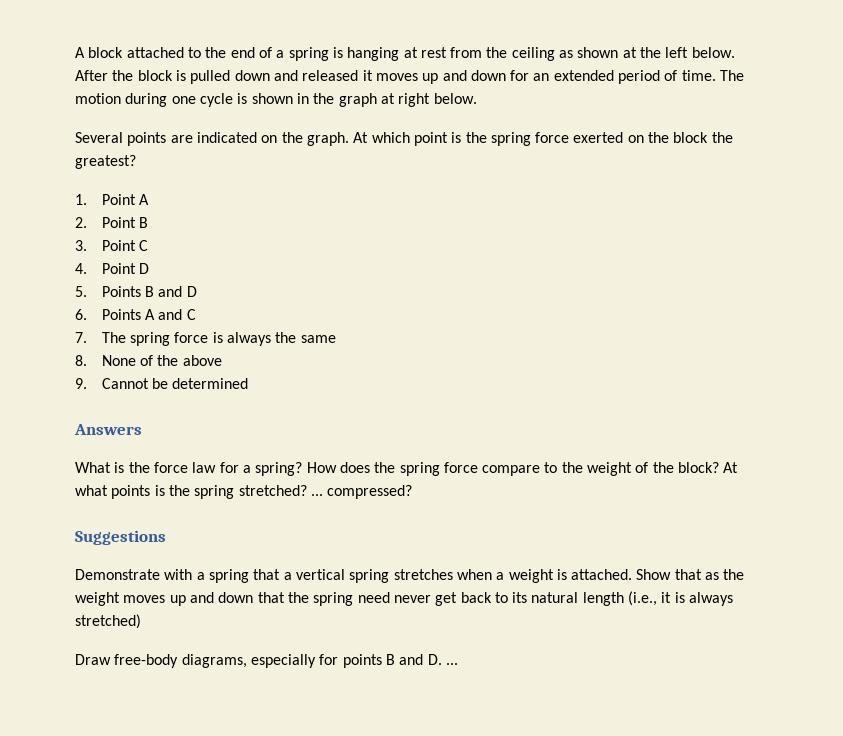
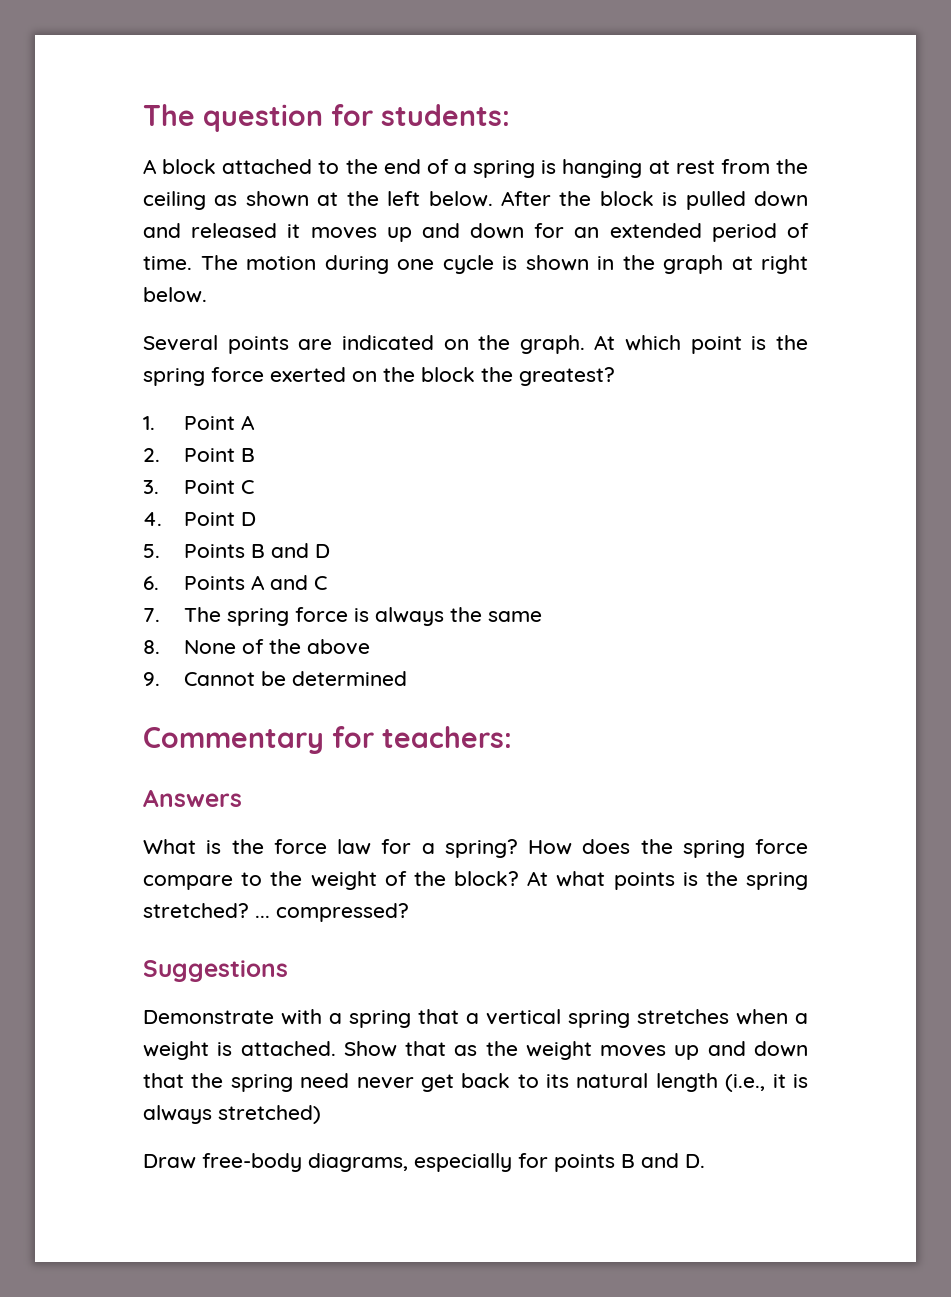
+ The question for students:
+ Commentary for teachers:
- Draw free-body diagrams, especially for points B and D. ...
+ Draw free-body diagrams, especially for points B and D.

